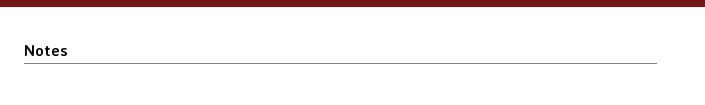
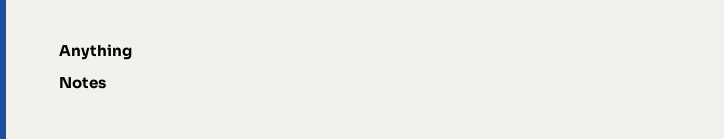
+ Anything

